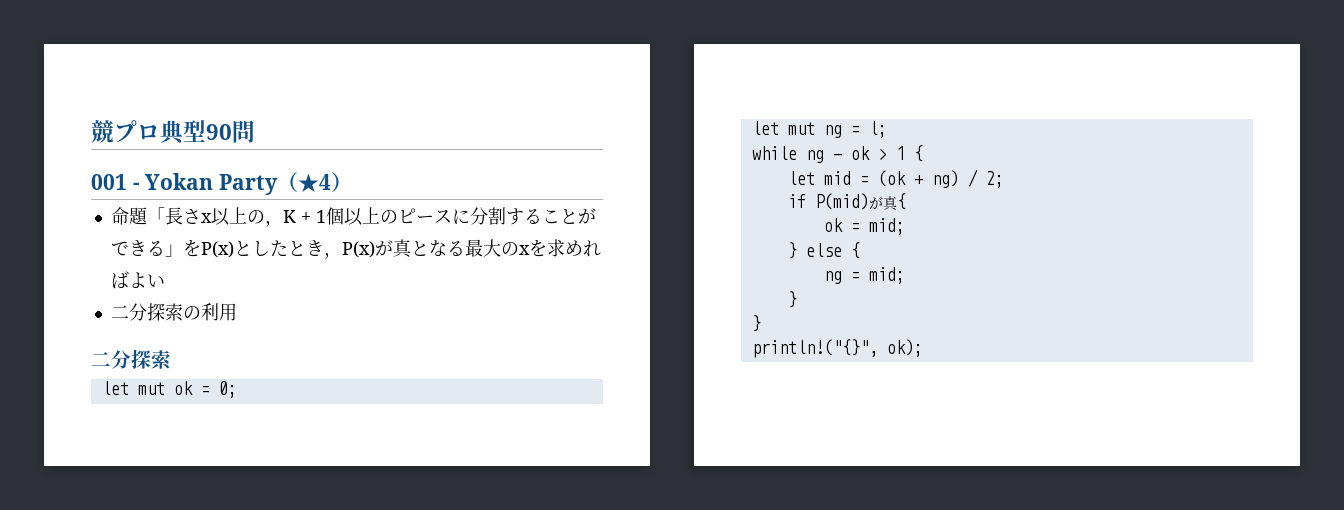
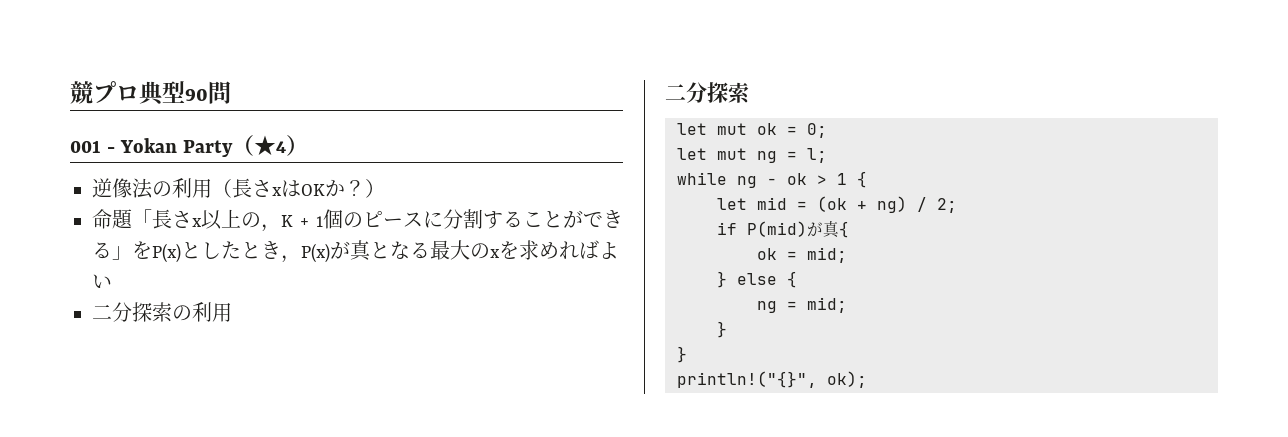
+ 逆像法の利用（長さxはOKか？）
- 命題「長さx以上の，K + 1個以上のピースに分割することができる」をP(x)としたとき，P(x)が真となる最大のxを求めればよい
+ 命題「長さx以上の，K + 1個のピースに分割することができる」をP(x)としたとき，P(x)が真となる最大のxを求めればよい

